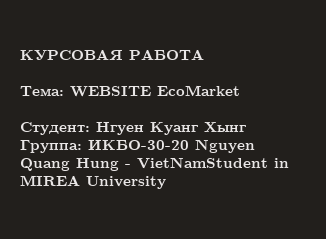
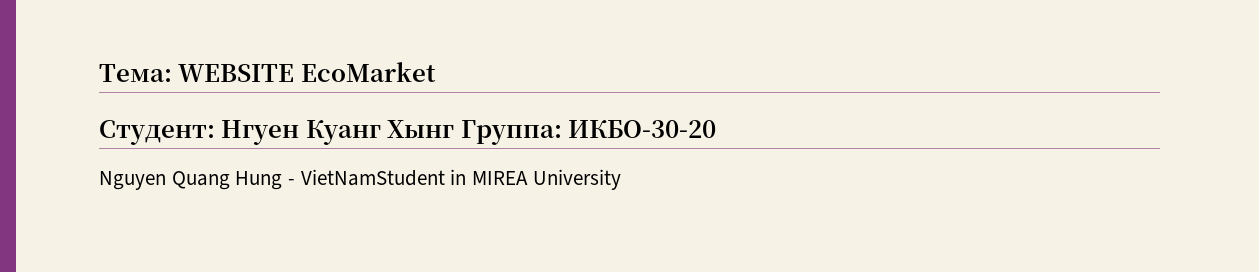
- КУРСОВАЯ РАБОТА
- Студент: Нгуен Куанг Хынг Группа: ИКБО-30-20 Nguyen Quang Hung - VietNamStudent in MIREA University
+ Студент: Нгуен Куанг Хынг Группа: ИКБО-30-20
+ Nguyen Quang Hung - VietNamStudent in MIREA University

